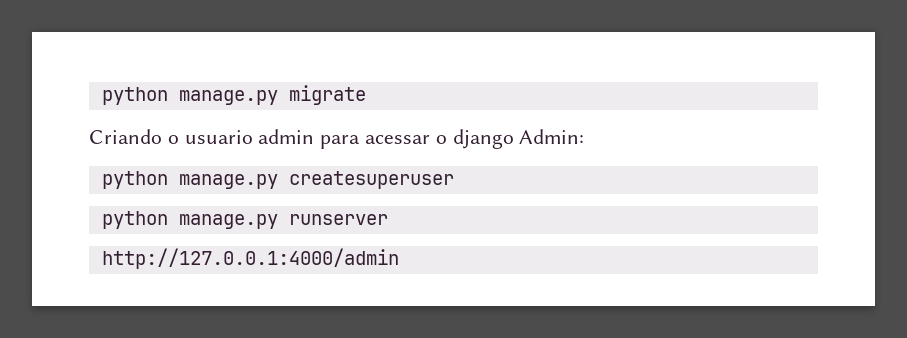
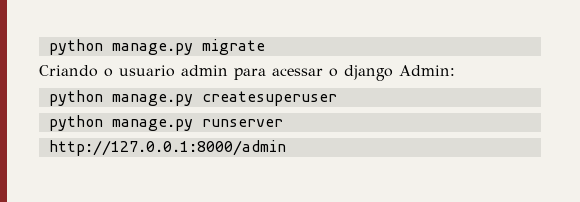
- http://127.0.0.1:4000/admin
+ http://127.0.0.1:8000/admin

